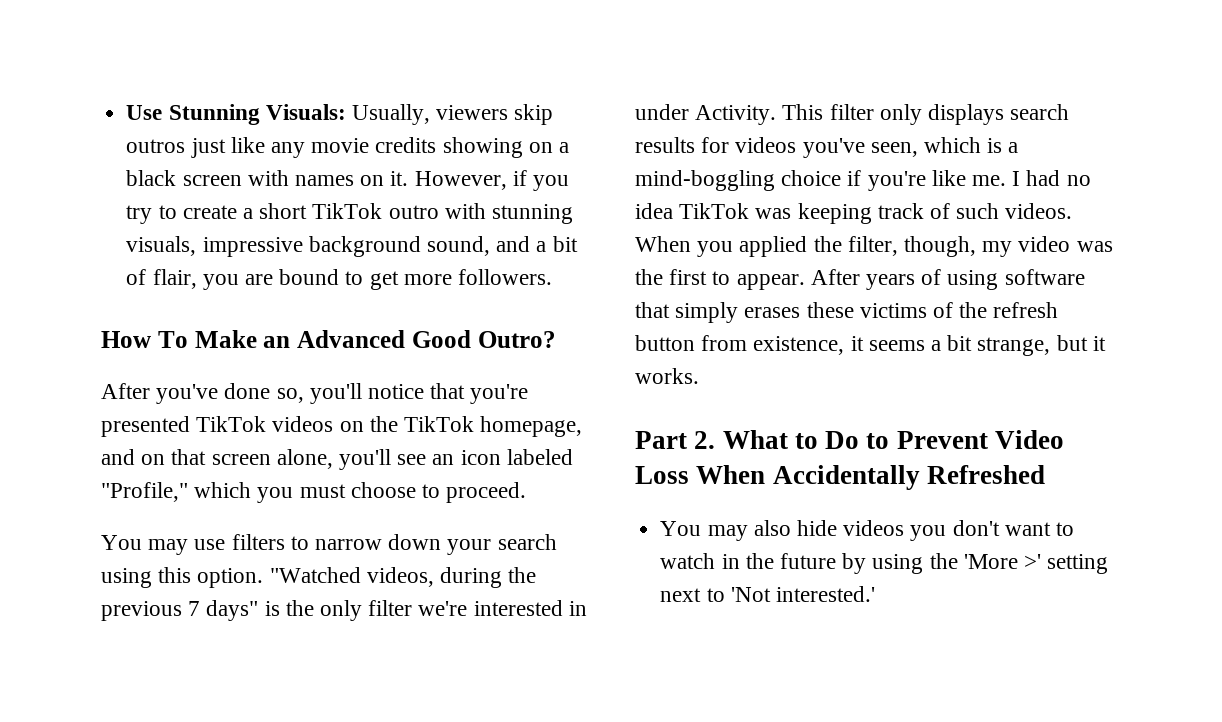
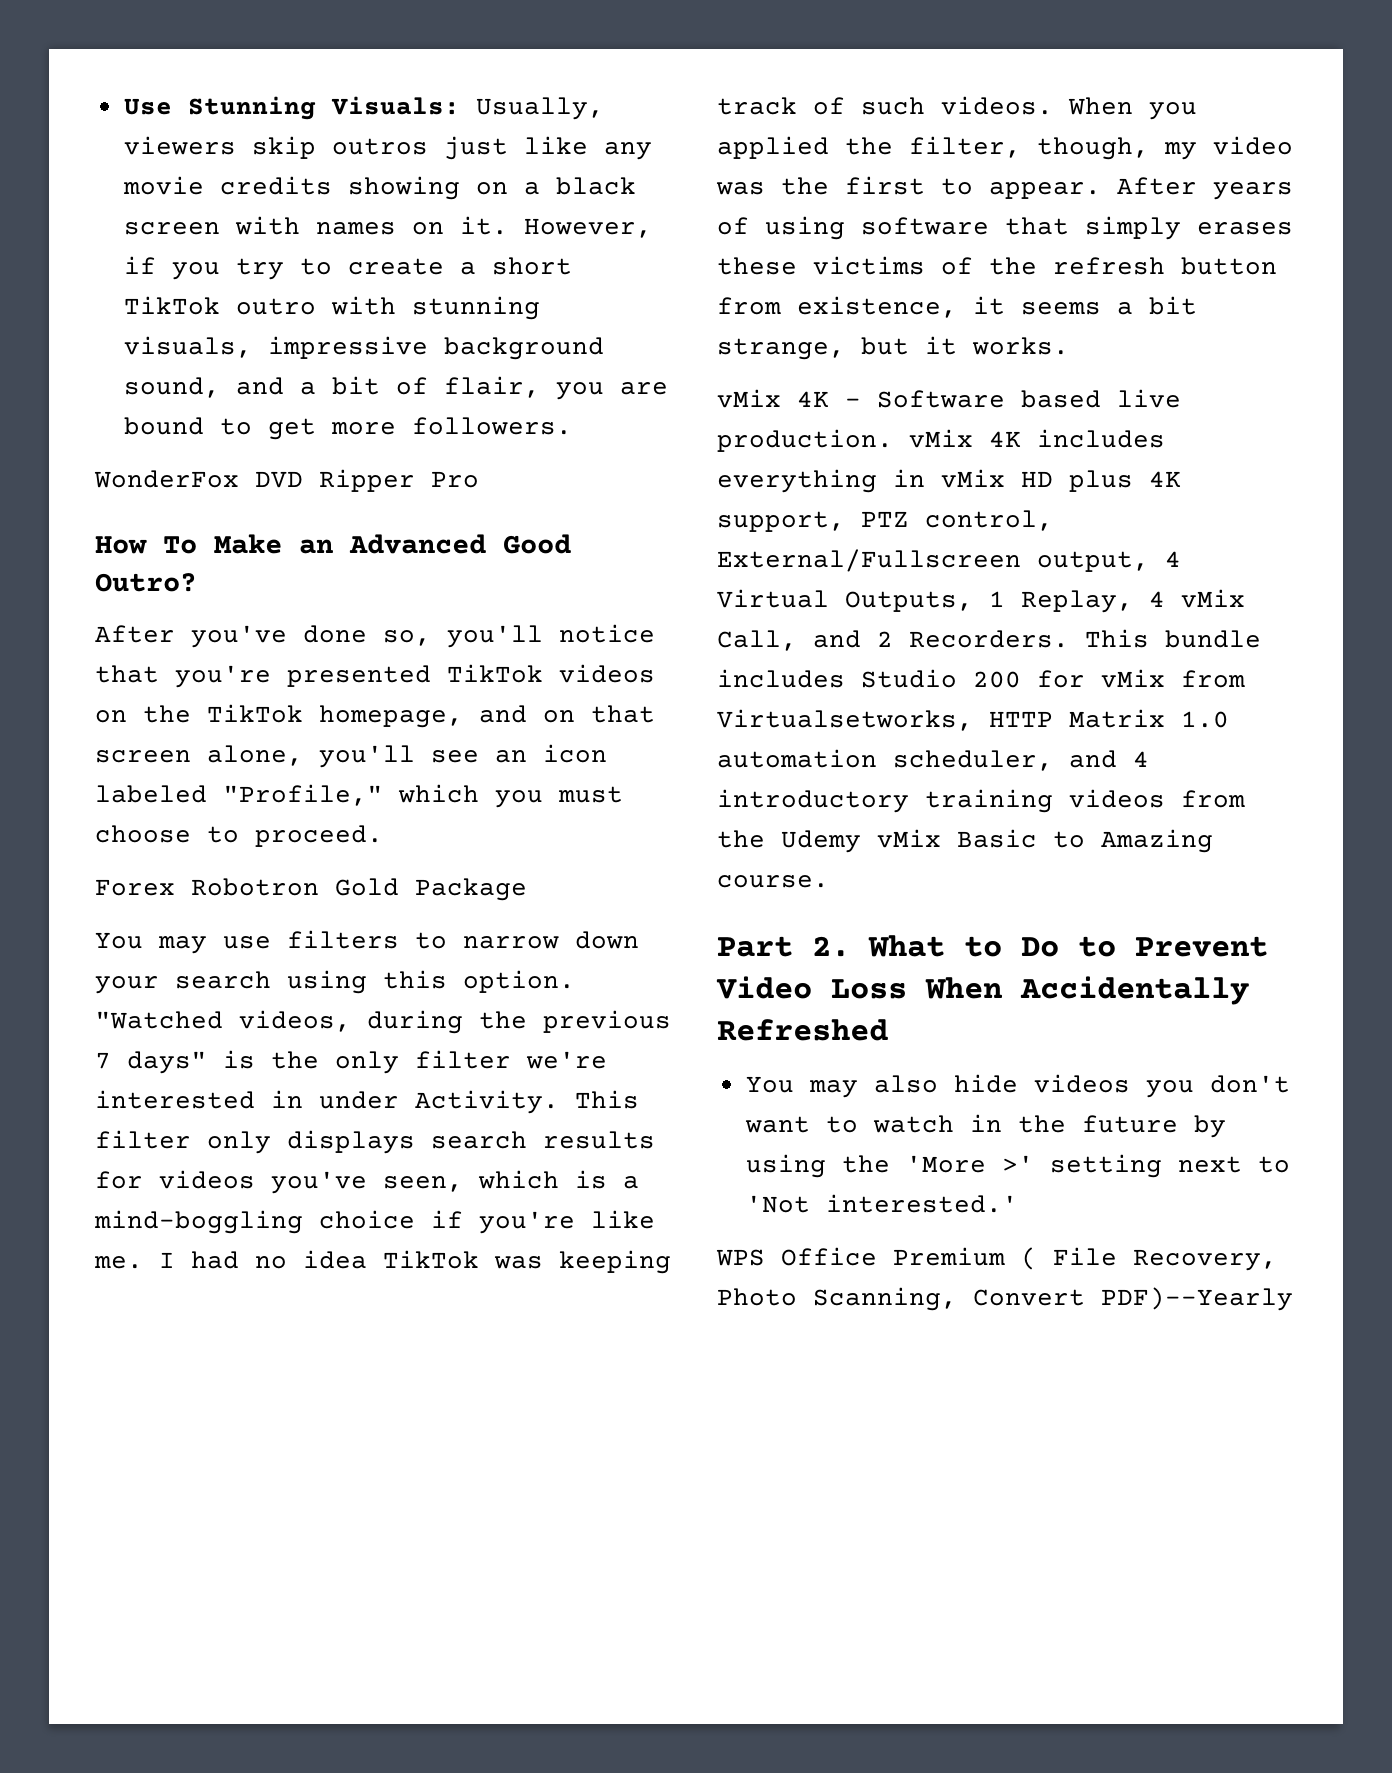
+ WonderFox DVD Ripper Pro
+ Forex Robotron Gold Package
+ vMix 4K - Software based live production. vMix 4K includes everything in vMix HD plus 4K support, PTZ control, External/Fullscreen output, 4 Virtual Outputs, 1 Replay, 4 vMix Call, and 2 Recorders. This bundle includes Studio 200 for vMix from Virtualsetworks, HTTP Matrix 1.0 automation scheduler, and 4 introductory training videos from the Udemy vMix Basic to Amazing course.
+ WPS Office Premium ( File Recovery, Photo Scanning, Convert PDF)--Yearly

